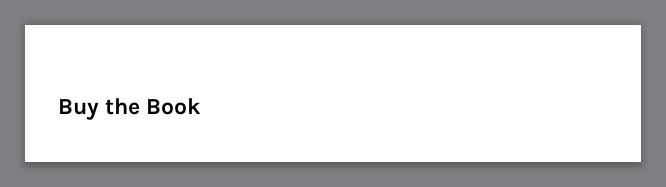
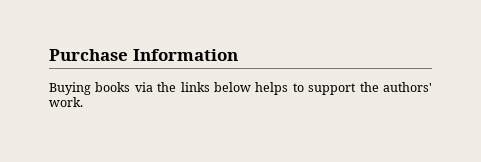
- Buy the Book
+ Purchase Information
+ Buying books via the links below helps to support the authors' work.

